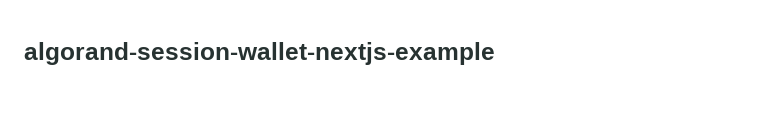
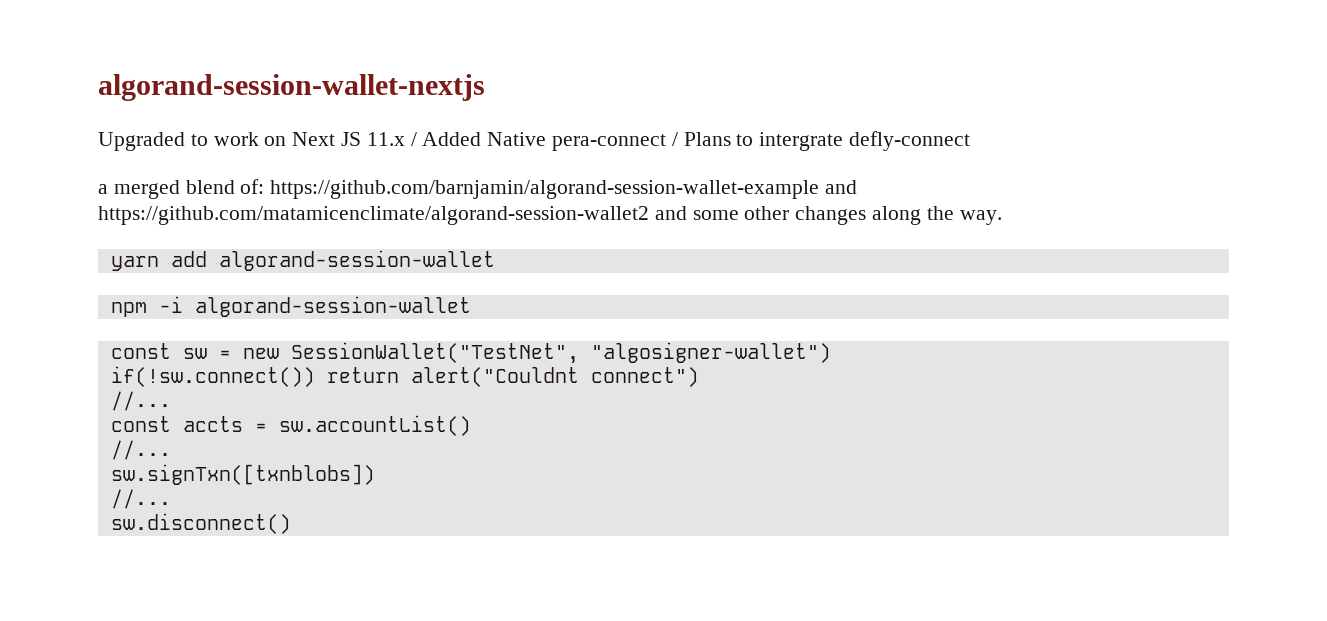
- algorand-session-wallet-nextjs-example
+ algorand-session-wallet-nextjs
+ Upgraded to work on Next JS 11.x / Added Native pera-connect / Plans to intergrate defly-connect
+ a merged blend of: https://github.com/barnjamin/algorand-session-wallet-example and https://github.com/matamicenclimate/algorand-session-wallet2 and some other changes along the way.
+ yarn add algorand-session-wallet
+ npm -i algorand-session-wallet
+ const sw = new SessionWallet("TestNet", "algosigner-wallet")
+ if(!sw.connect()) return alert("Couldnt connect")
+ //...
+ const accts = sw.accountList()
+ //...
+ sw.signTxn([txnblobs])
+ //...
+ sw.disconnect()

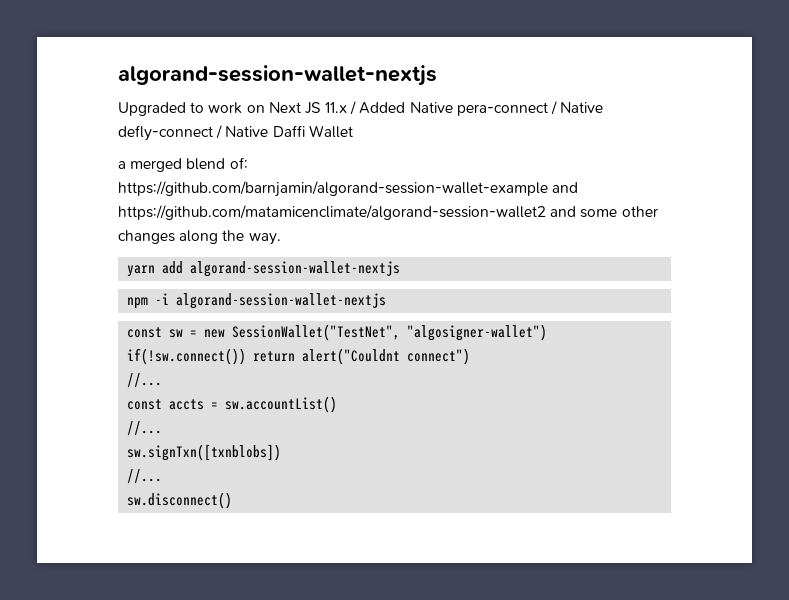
- Upgraded to work on Next JS 11.x / Added Native pera-connect / Plans to intergrate defly-connect
+ Upgraded to work on Next JS 11.x / Added Native pera-connect / Native defly-connect / Native Daffi Wallet
- yarn add algorand-session-wallet
+ yarn add algorand-session-wallet-nextjs
- npm -i algorand-session-wallet
+ npm -i algorand-session-wallet-nextjs

